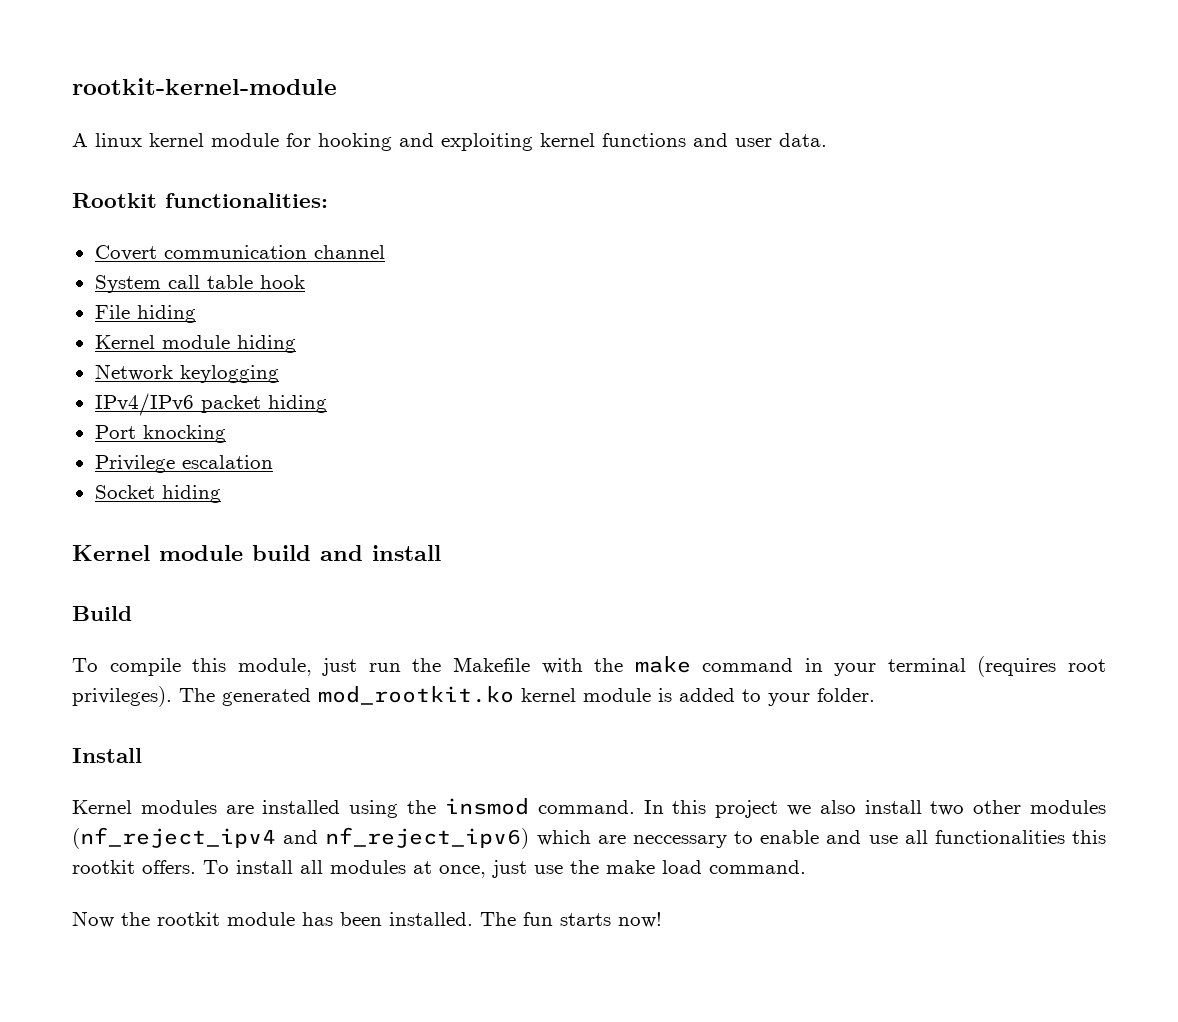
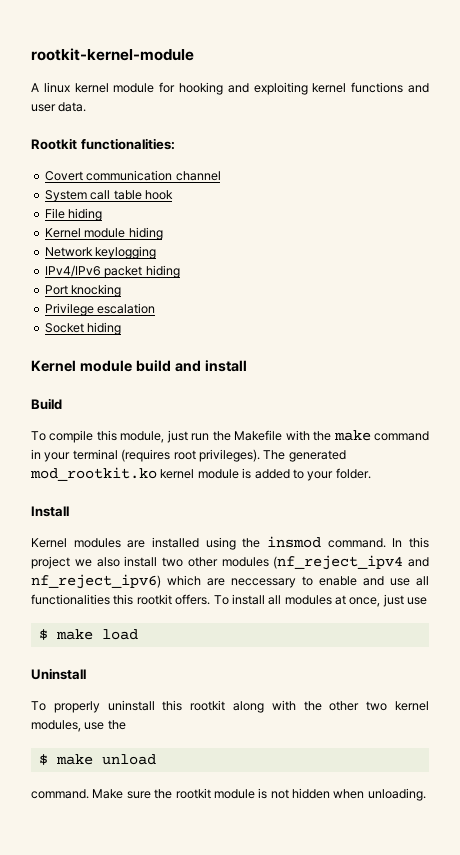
- To install all modules at once, just use the make load command.
- Now the rootkit module has been installed. The fun starts now!
+ To install all modules at once, just use
+ $ make load
+ Uninstall
+ To properly uninstall this rootkit along with the other two kernel modules, use the
+ $ make unload
+ command. Make sure the rootkit module is not hidden when unloading.

